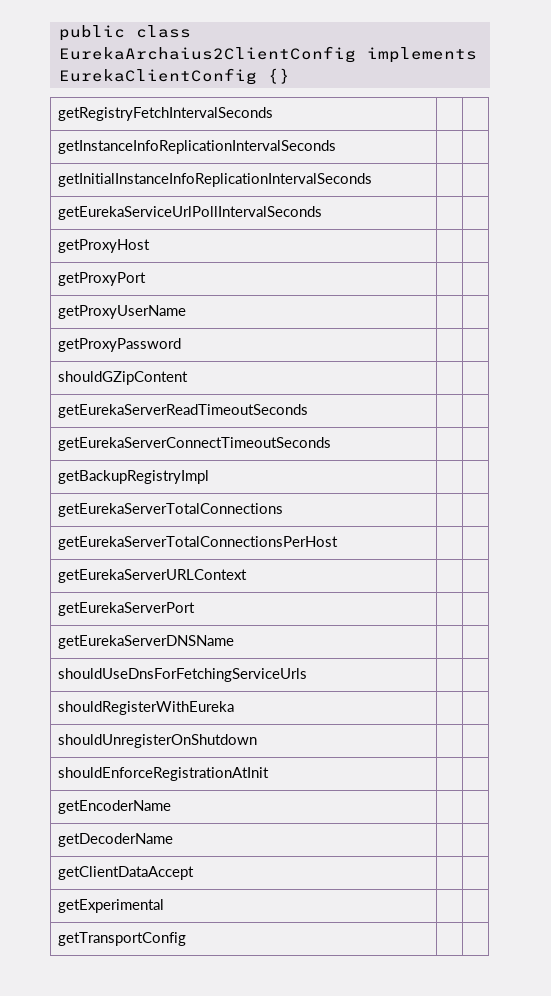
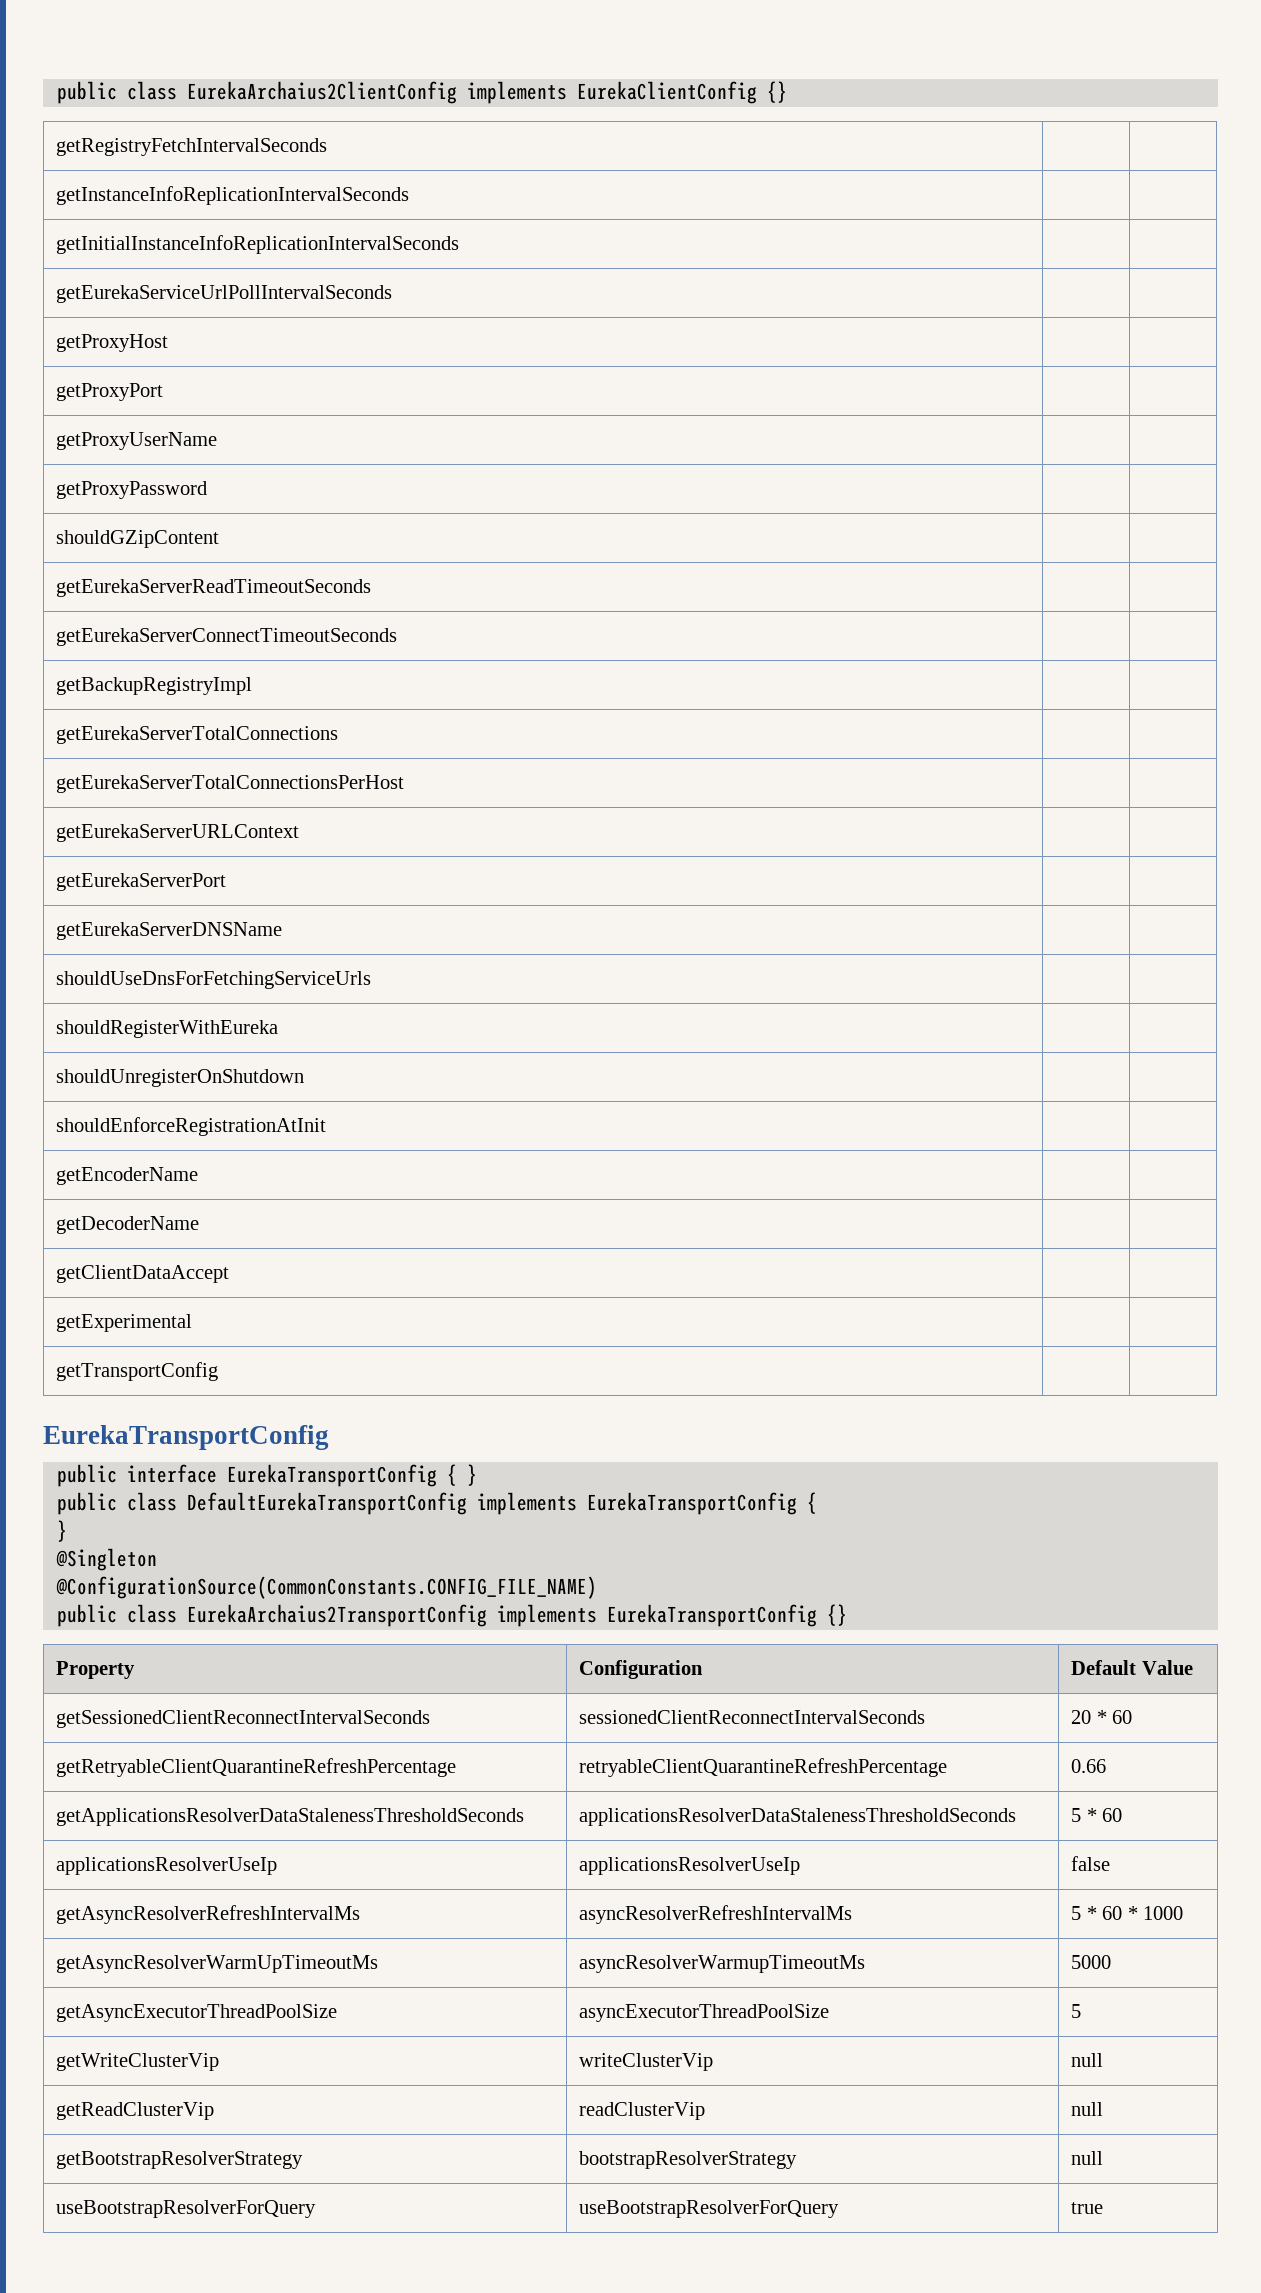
  getTransportConfig | |
+ EurekaTransportConfig
+ public interface EurekaTransportConfig { }
+ public class DefaultEurekaTransportConfig implements EurekaTransportConfig {
+ }
+ @Singleton
+ @ConfigurationSource(CommonConstants.CONFIG_FILE_NAME)
+ public class EurekaArchaius2TransportConfig implements EurekaTransportConfig {}
+ Property | Configuration | Default Value
+ getSessionedClientReconnectIntervalSeconds | sessionedClientReconnectIntervalSeconds | 20 * 60
+ getRetryableClientQuarantineRefreshPercentage | retryableClientQuarantineRefreshPercentage | 0.66
+ getApplicationsResolverDataStalenessThresholdSeconds | applicationsResolverDataStalenessThresholdSeconds | 5 * 60
+ applicationsResolverUseIp | applicationsResolverUseIp | false
+ getAsyncResolverRefreshIntervalMs | asyncResolverRefreshIntervalMs | 5 * 60 * 1000
+ getAsyncResolverWarmUpTimeoutMs | asyncResolverWarmupTimeoutMs | 5000
+ getAsyncExecutorThreadPoolSize | asyncExecutorThreadPoolSize | 5
+ getWriteClusterVip | writeClusterVip | null
+ getReadClusterVip | readClusterVip | null
+ getBootstrapResolverStrategy | bootstrapResolverStrategy | null
+ useBootstrapResolverForQuery | useBootstrapResolverForQuery | true

